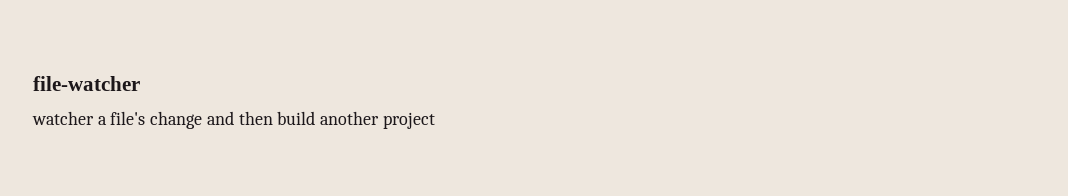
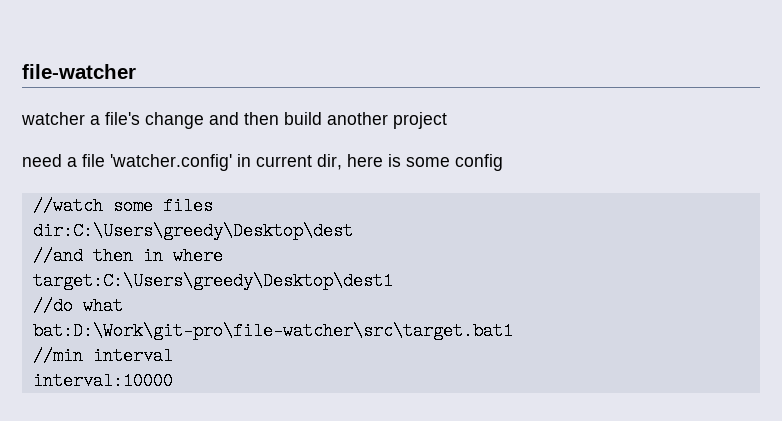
+ need a file 'watcher.config' in current dir, here is some config
+ //watch some files
+ dir:C:\Users\greedy\Desktop\dest
+ //and then in where
+ target:C:\Users\greedy\Desktop\dest1
+ //do what
+ bat:D:\Work\git-pro\file-watcher\src\target.bat1
+ //min interval
+ interval:10000

